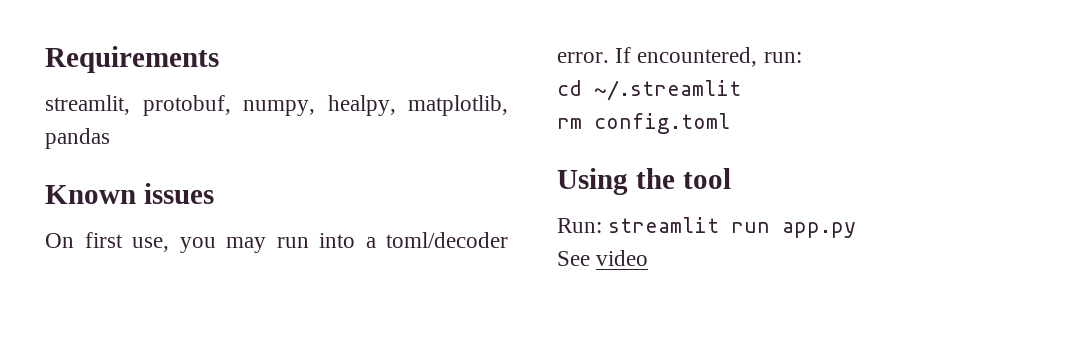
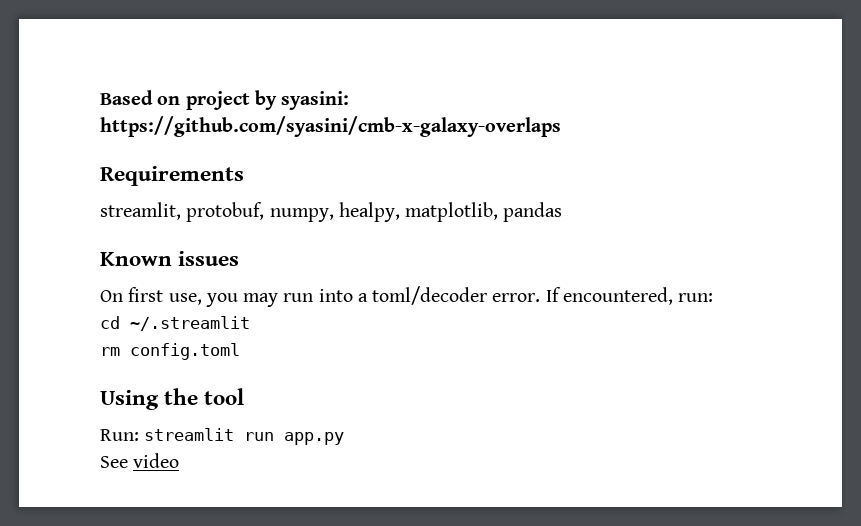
+ Based on project by syasini: https://github.com/syasini/cmb-x-galaxy-overlaps

